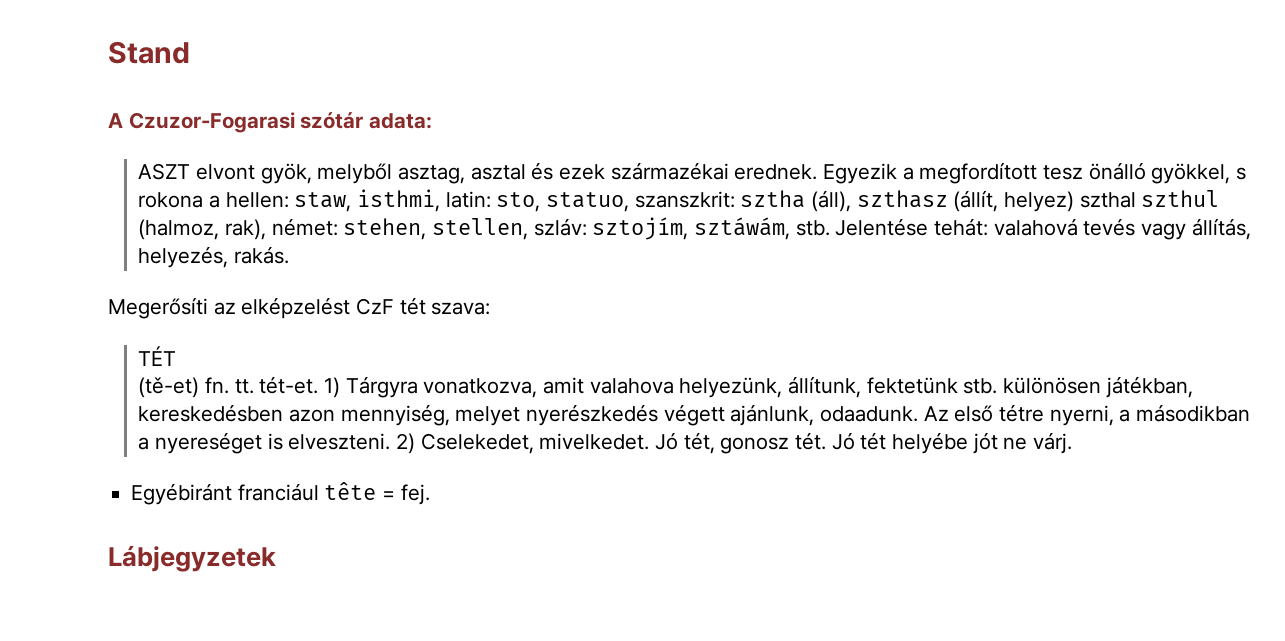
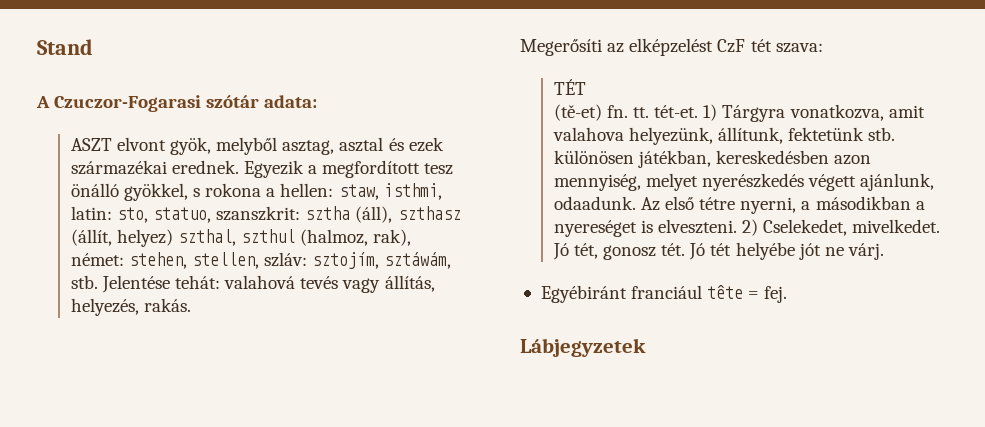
- A Czuzor-Fogarasi szótár adata:
+ A Czuczor-Fogarasi szótár adata:
- Egyezik a megfordított tesz önálló gyökkel, s rokona a hellen: staw, isthmi, latin: sto, statuo, szanszkrit: sztha (áll), szthasz (állít, helyez) szthal szthul (halmoz, rak), német: stehen, stellen, szláv: sztojím, sztáwám, stb.
+ Egyezik a megfordított tesz önálló gyökkel, s rokona a hellen: staw, isthmi, latin: sto, statuo, szanszkrit: sztha (áll), szthasz (állít, helyez) szthal, szthul (halmoz, rak), német: stehen, stellen, szláv: sztojím, sztáwám, stb.

